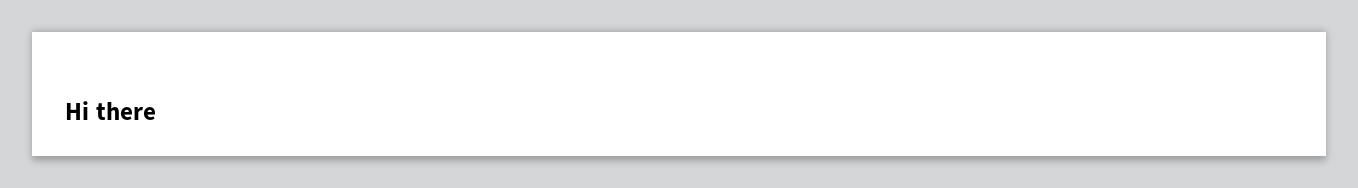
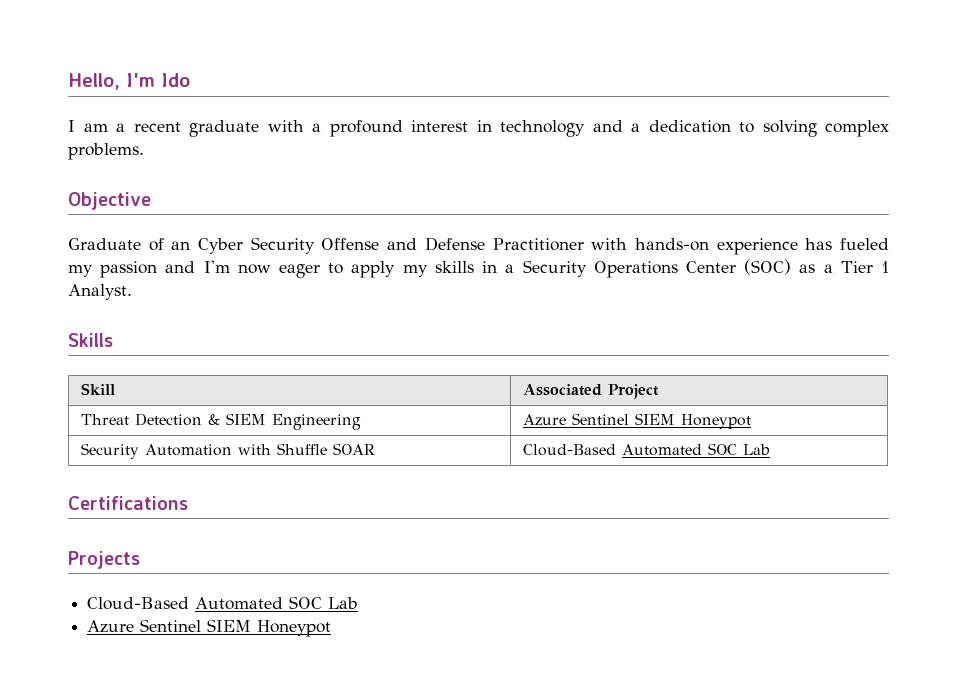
- Hi there
+ Hello, I'm Ido
+ I am a recent graduate with a profound interest in technology and a dedication to solving complex problems.
+ Objective
+ Graduate of an Cyber Security Offense and Defense Practitioner with hands-on experience has fueled my passion and I'm now eager to apply my skills in a Security Operations Center (SOC) as a Tier 1 Analyst.
+ Skills
+ Skill | Associated Project
+ Threat Detection & SIEM Engineering | Azure Sentinel SIEM Honeypot
+ Security Automation with Shuffle SOAR | Cloud-Based Automated SOC Lab
+ Certifications
+ Projects
+ Cloud-Based Automated SOC Lab
+ Azure Sentinel SIEM Honeypot

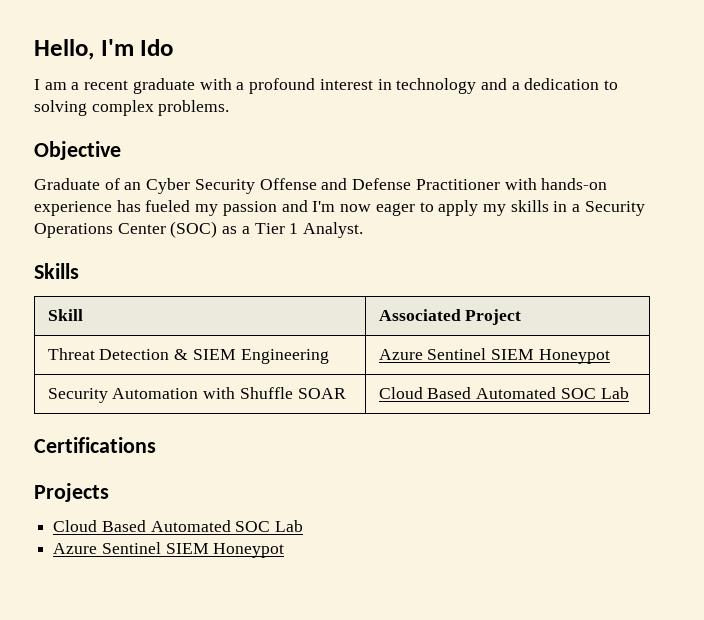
- Security Automation with Shuffle SOAR | Cloud-Based Automated SOC Lab
+ Security Automation with Shuffle SOAR | Cloud Based Automated SOC Lab
  Projects
- Cloud-Based Automated SOC Lab
+ Cloud Based Automated SOC Lab

